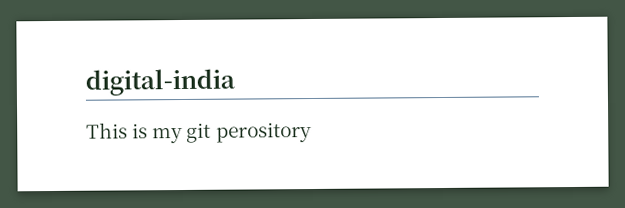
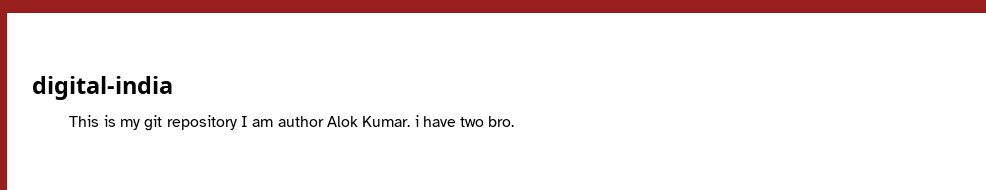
- This is my git perository
+ This is my git repository I am author Alok Kumar. i have two bro.

